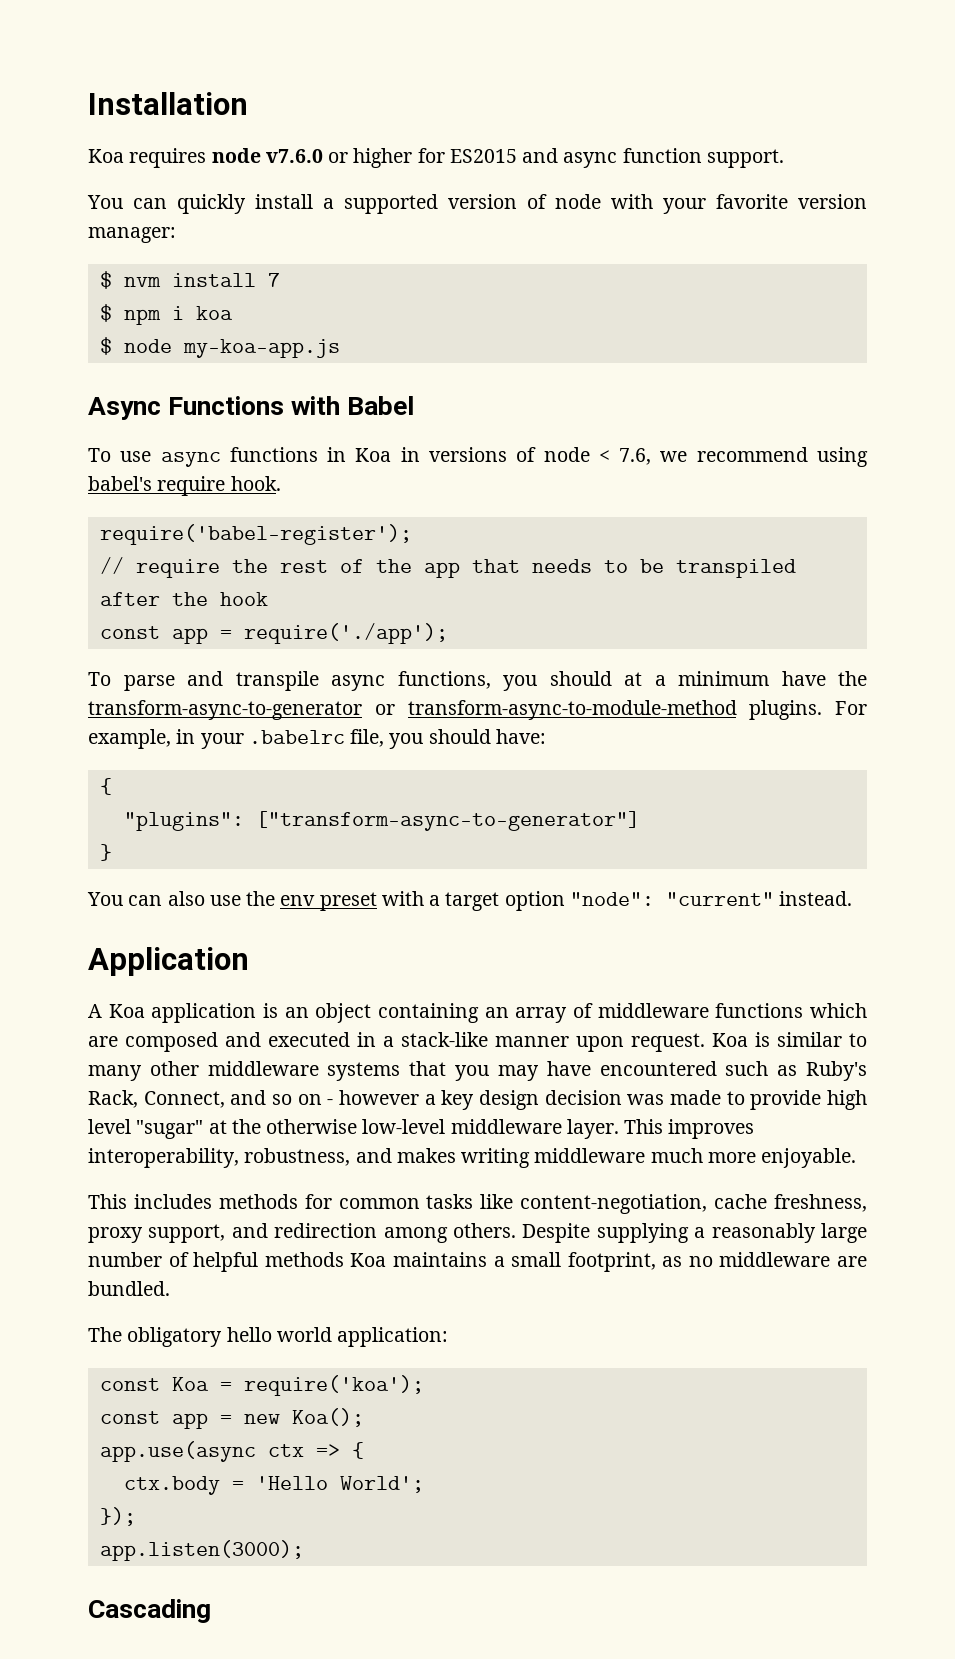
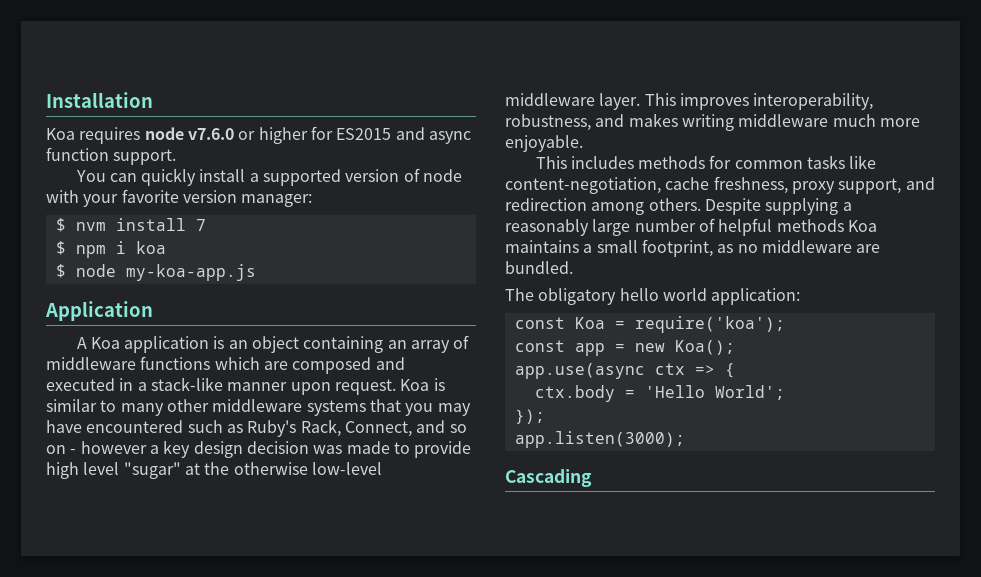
- Async Functions with Babel
- To use async functions in Koa in versions of node < 7.6, we recommend using babel's require hook.
- require('babel-register');
- // require the rest of the app that needs to be transpiled after the hook
- const app = require('./app');
- To parse and transpile async functions, you should at a minimum have the transform-async-to-generator or transform-async-to-module-method plugins. For example, in your .babelrc file, you should have:
- {
- "plugins": ["transform-async-to-generator"]
- }
- You can also use the env preset with a target option "node": "current" instead.

